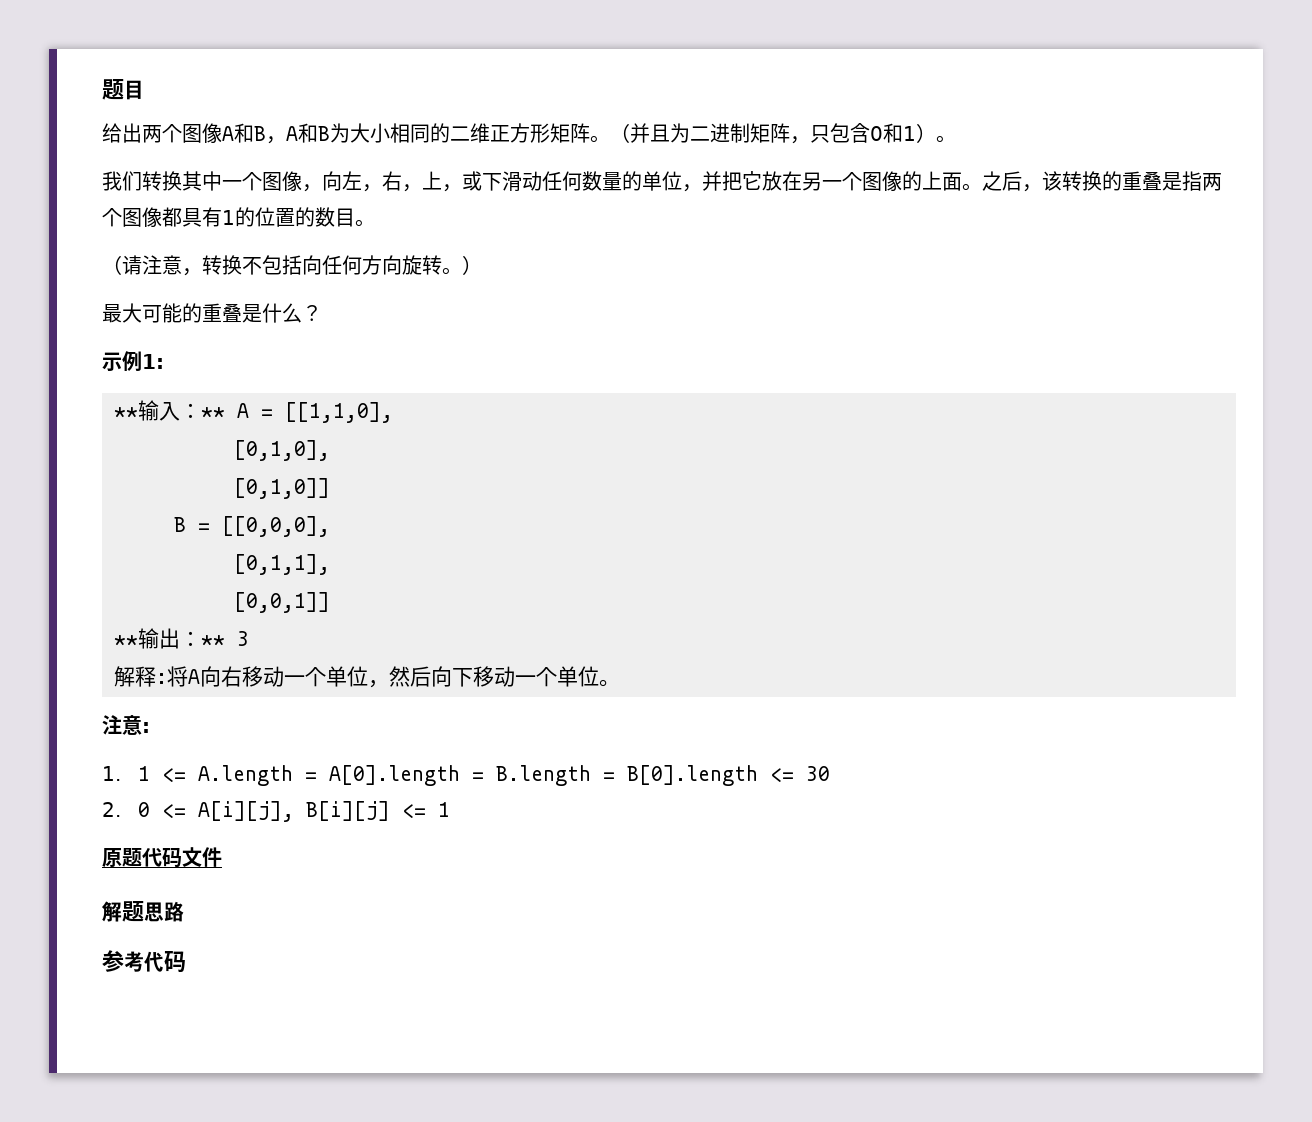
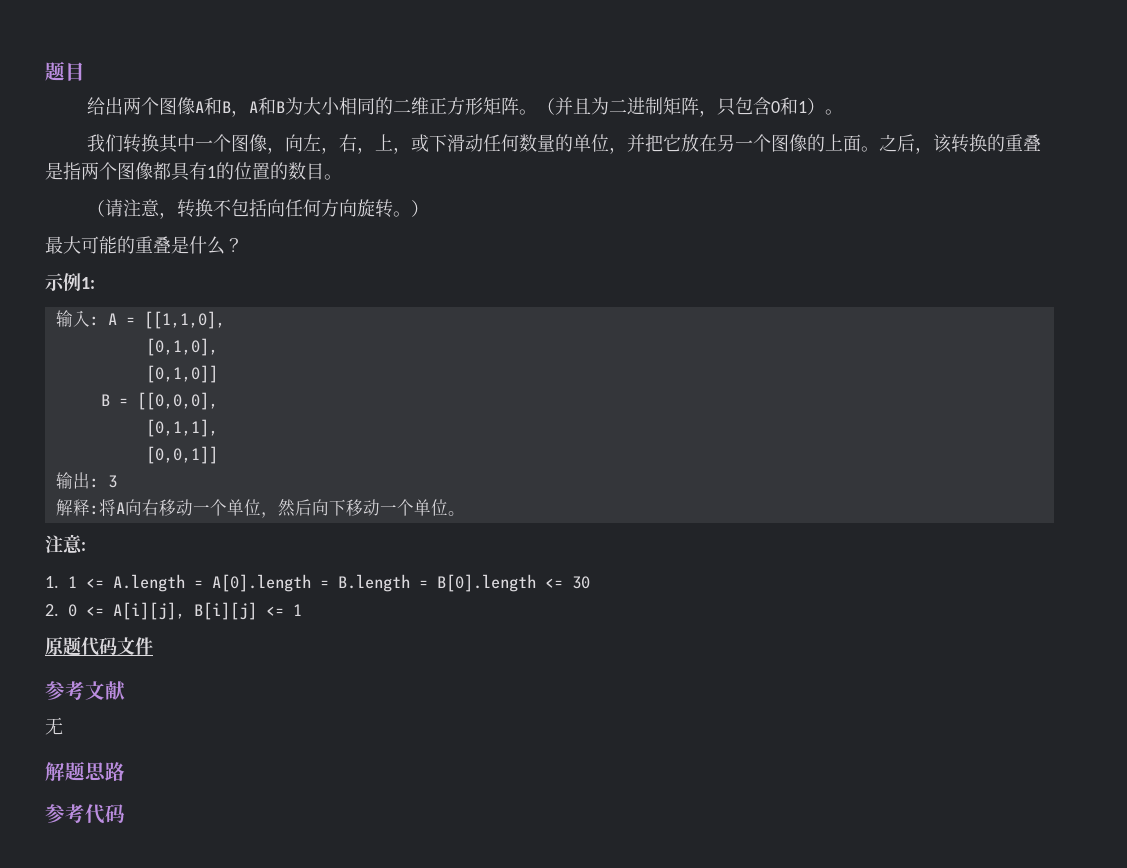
- **输入：** A = [[1,1,0],
+ 输入: A = [[1,1,0],
- **输出：** 3
+ 输出: 3
+ 参考文献
+ 无

